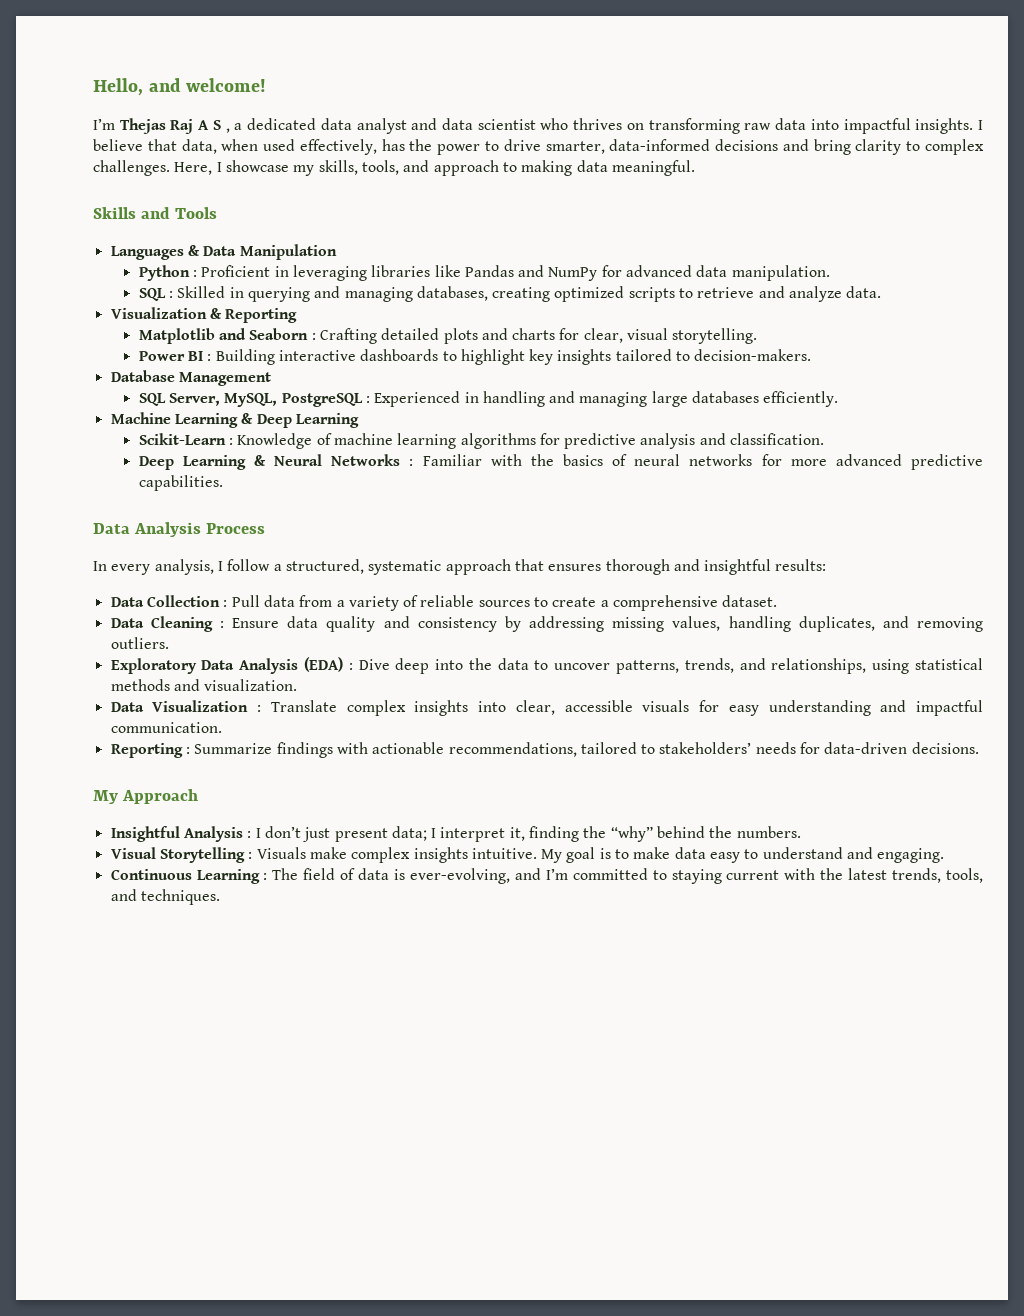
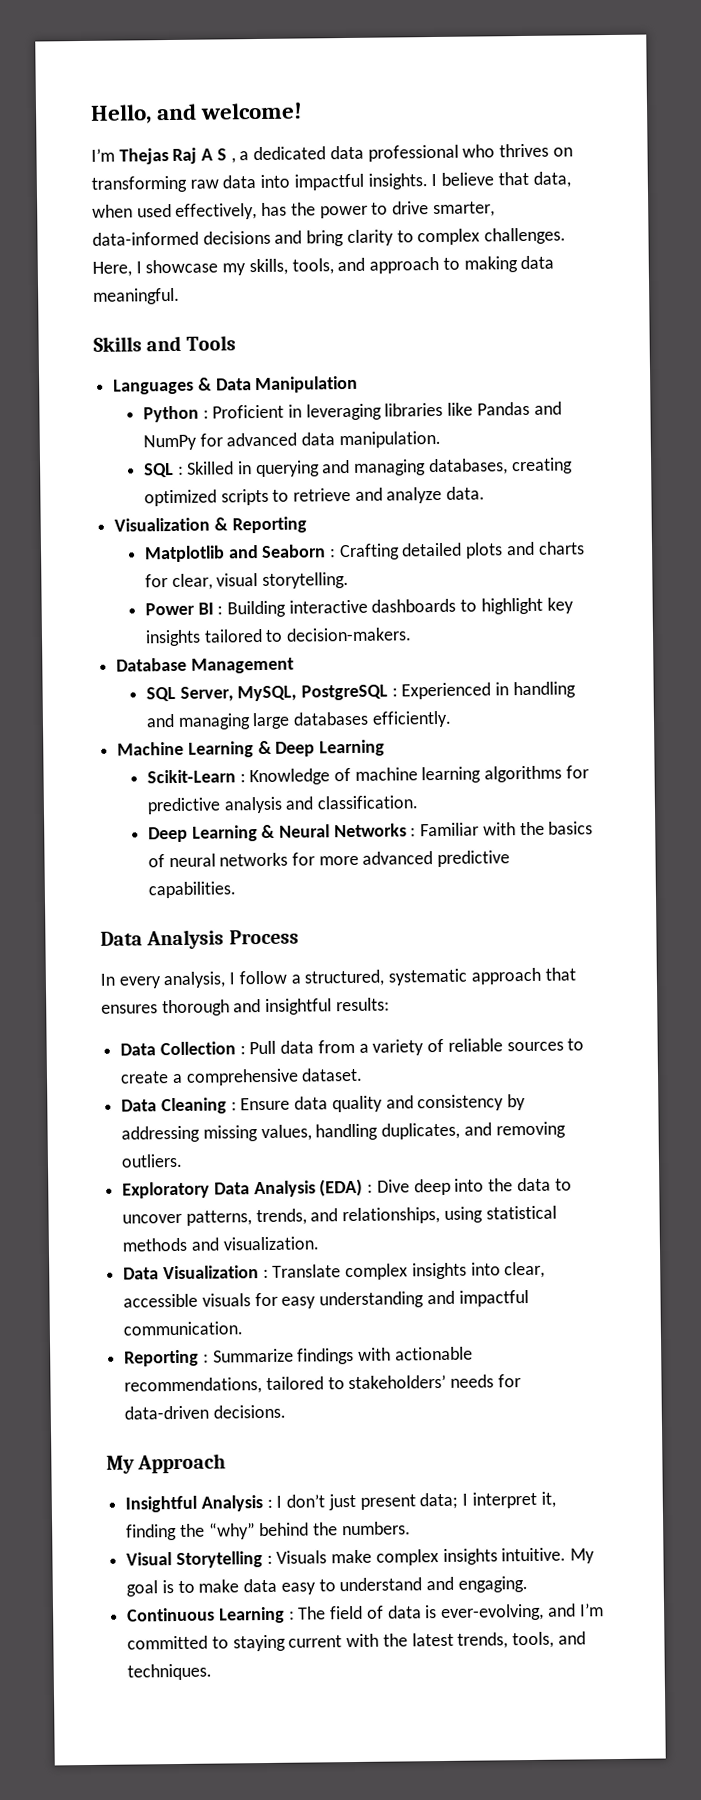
- I’m Thejas Raj A S , a dedicated data analyst and data scientist who thrives on transforming raw data into impactful insights.
+ I’m Thejas Raj A S , a dedicated data professional who thrives on transforming raw data into impactful insights.

